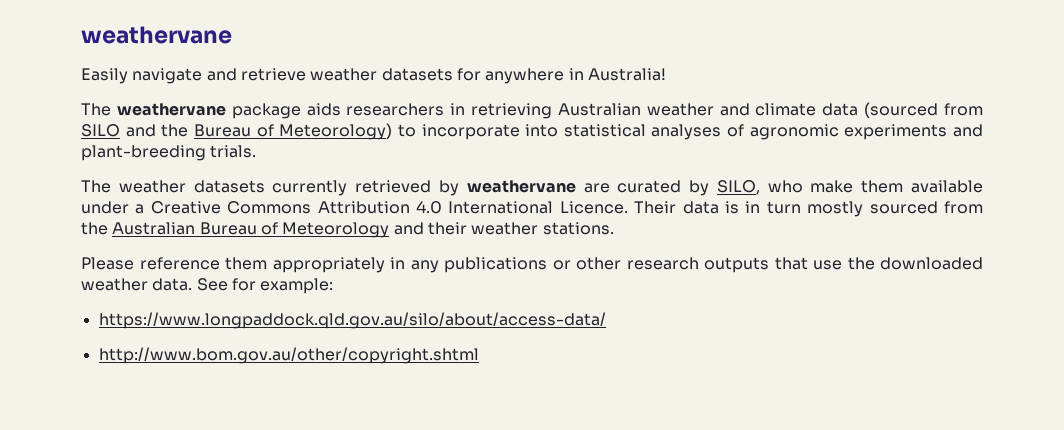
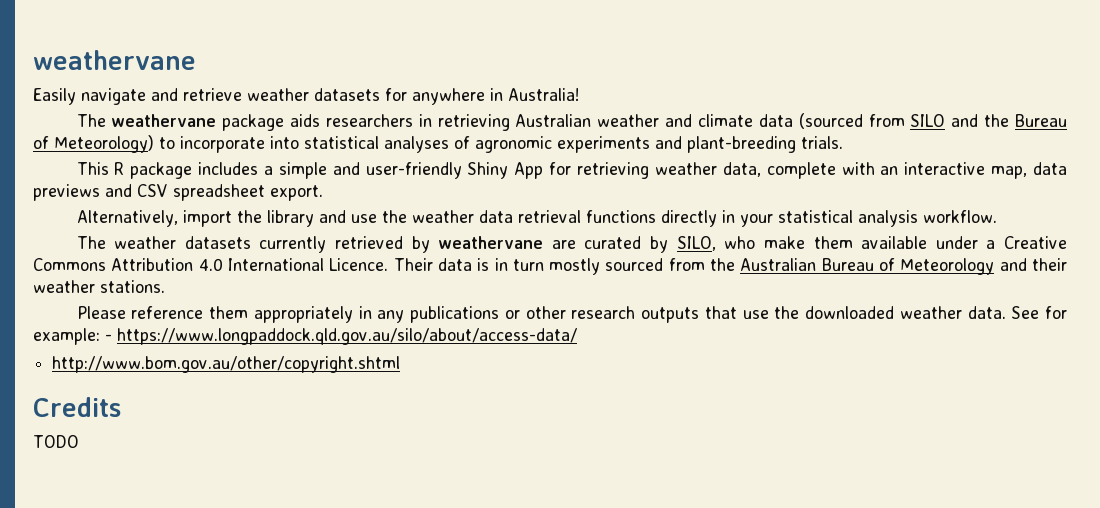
+ This R package includes a simple and user-friendly Shiny App for retrieving weather data, complete with an interactive map, data previews and CSV spreadsheet export.
+ Alternatively, import the library and use the weather data retrieval functions directly in your statistical analysis workflow.
- See for example:
- https://www.longpaddock.qld.gov.au/silo/about/access-data/
+ See for example: - https://www.longpaddock.qld.gov.au/silo/about/access-data/
+ Credits
+ TODO

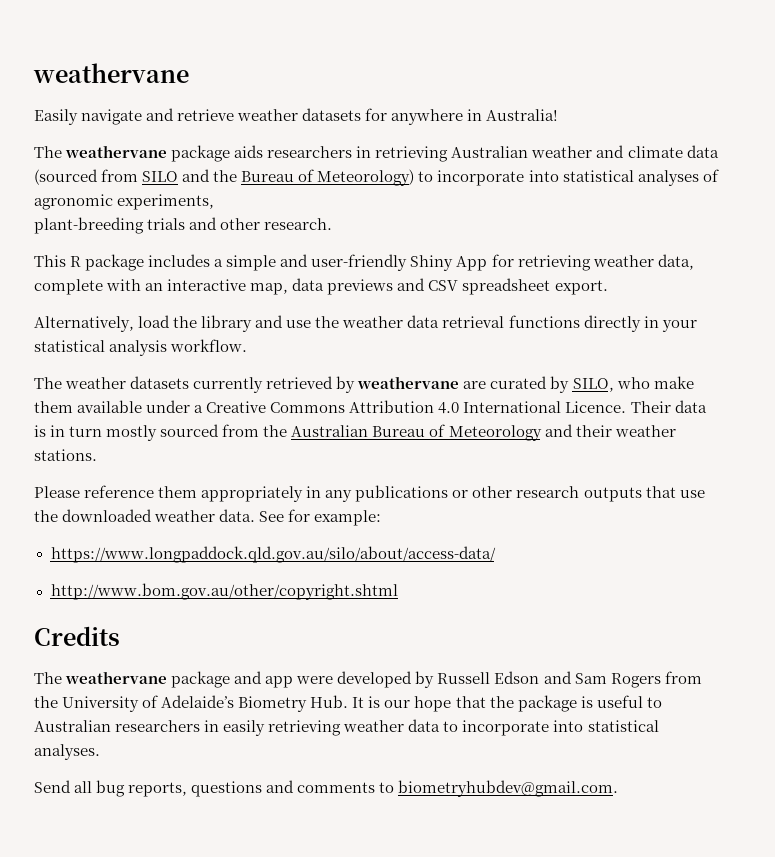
- The weathervane package aids researchers in retrieving Australian weather and climate data (sourced from SILO and the Bureau of Meteorology) to incorporate into statistical analyses of agronomic experiments and plant-breeding trials.
+ The weathervane package aids researchers in retrieving Australian weather and climate data (sourced from SILO and the Bureau of Meteorology) to incorporate into statistical analyses of agronomic experiments,
+ plant-breeding trials and other research.
- Alternatively, import the library and use the weather data retrieval functions directly in your statistical analysis workflow.
+ Alternatively, load the library and use the weather data retrieval functions directly in your statistical analysis workflow.
- See for example: - https://www.longpaddock.qld.gov.au/silo/about/access-data/
+ See for example:
+ https://www.longpaddock.qld.gov.au/silo/about/access-data/
- TODO
+ The weathervane package and app were developed by Russell Edson and Sam Rogers from the University of Adelaide’s Biometry Hub. It is our hope that the package is useful to Australian researchers in easily retrieving weather data to incorporate into statistical analyses.
+ Send all bug reports, questions and comments to biometryhubdev@gmail.com.

